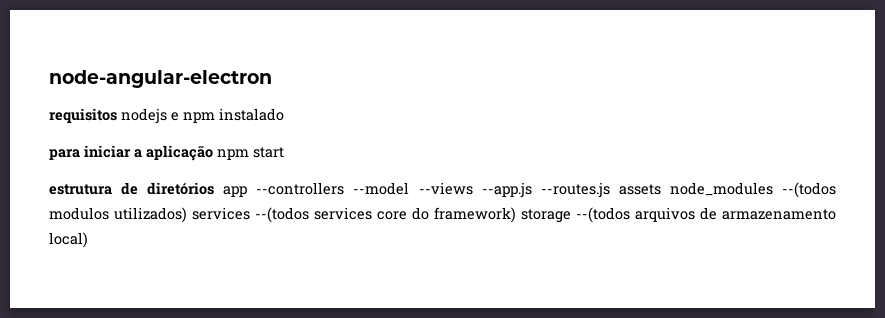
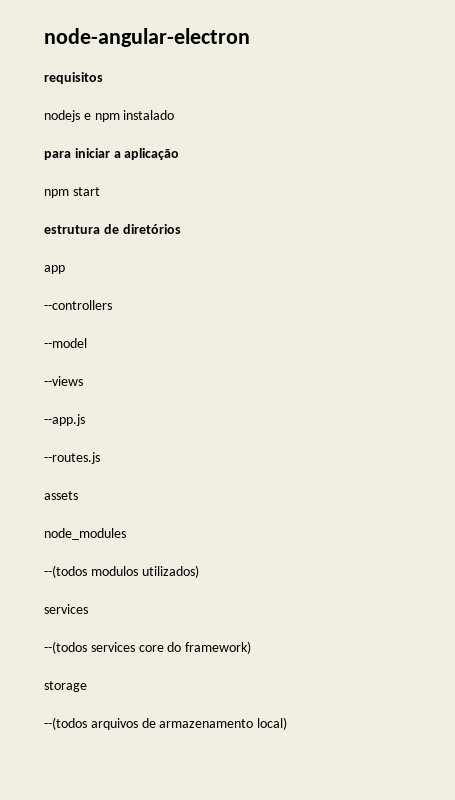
- requisitos nodejs e npm instalado
+ requisitos
+ nodejs e npm instalado
- para iniciar a aplicação npm start
+ para iniciar a aplicação
+ npm start
- estrutura de diretórios app --controllers --model --views --app.js --routes.js assets node_modules --(todos modulos utilizados) services --(todos services core do framework) storage --(todos arquivos de armazenamento local)
+ estrutura de diretórios
+ app
+ --controllers
+ --model
+ --views
+ --app.js
+ --routes.js
+ assets
+ node_modules
+ --(todos modulos utilizados)
+ services
+ --(todos services core do framework)
+ storage
+ --(todos arquivos de armazenamento local)

